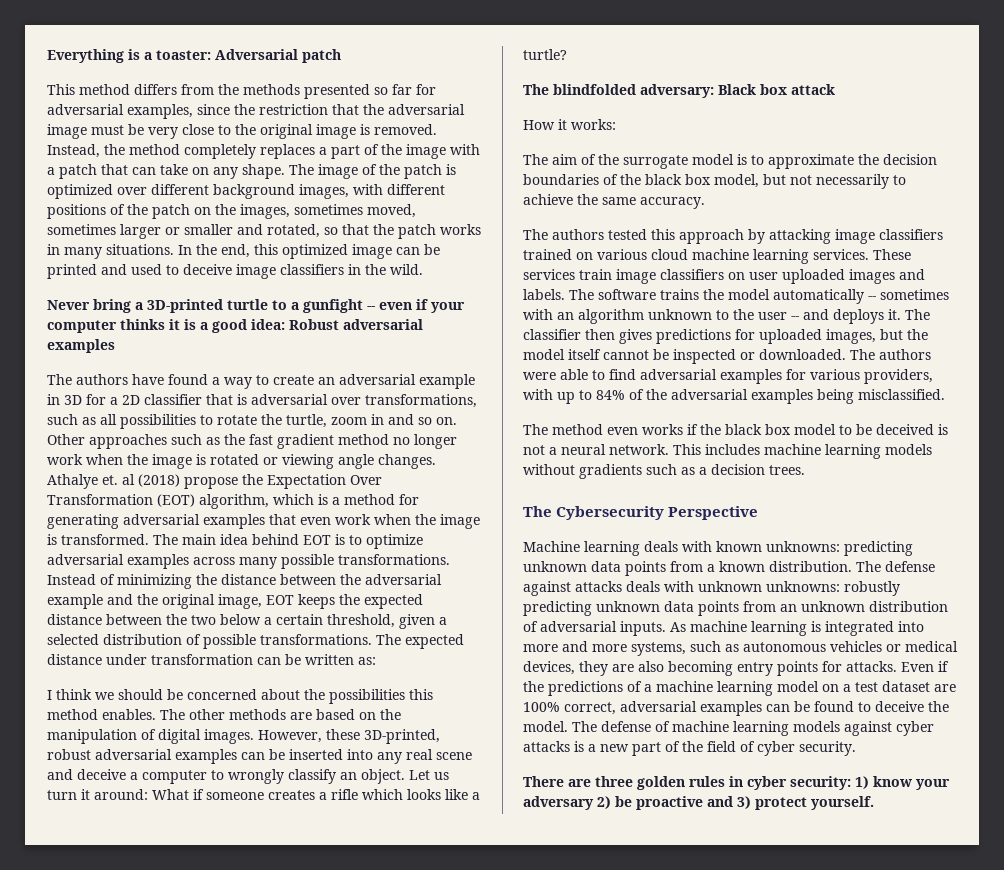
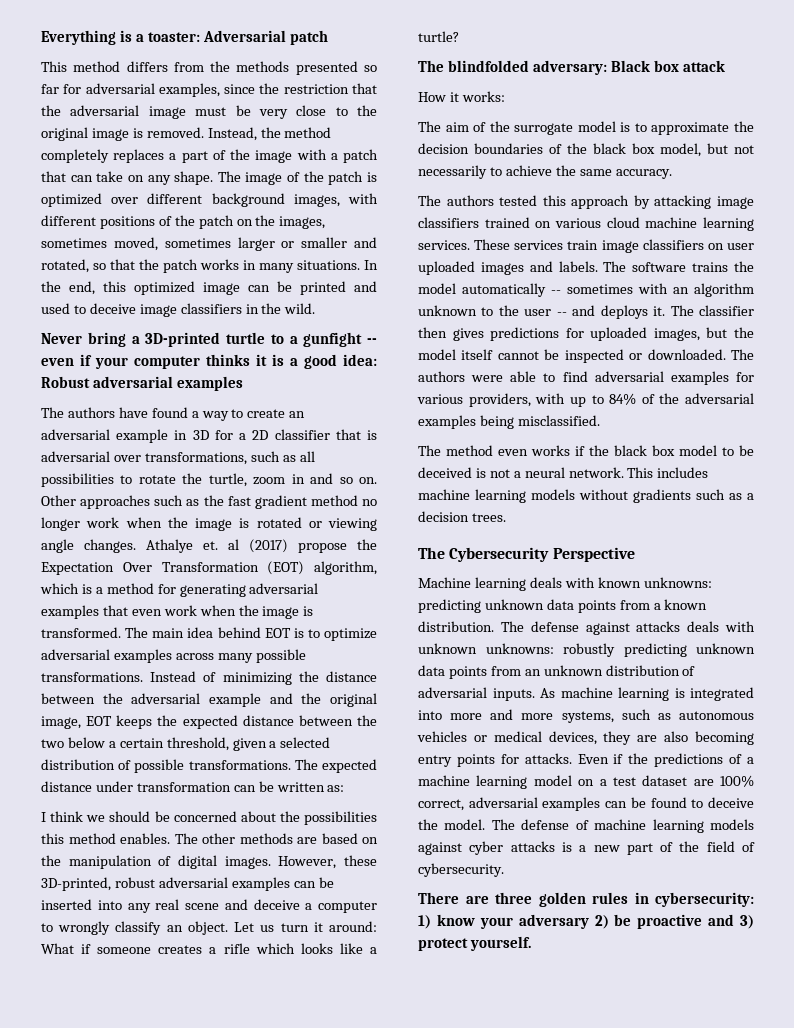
- Athalye et. al (2018) propose the Expectation Over Transformation (EOT) algorithm, which is a method for generating adversarial examples that even work when the image is transformed.
+ Athalye et. al (2017) propose the Expectation Over Transformation (EOT) algorithm, which is a method for generating adversarial examples that even work when the image is transformed.
- The defense of machine learning models against cyber attacks is a new part of the field of cyber security.
+ The defense of machine learning models against cyber attacks is a new part of the field of cybersecurity.
- There are three golden rules in cyber security: 1) know your adversary 2) be proactive and 3) protect yourself.
+ There are three golden rules in cybersecurity: 1) know your adversary 2) be proactive and 3) protect yourself.

